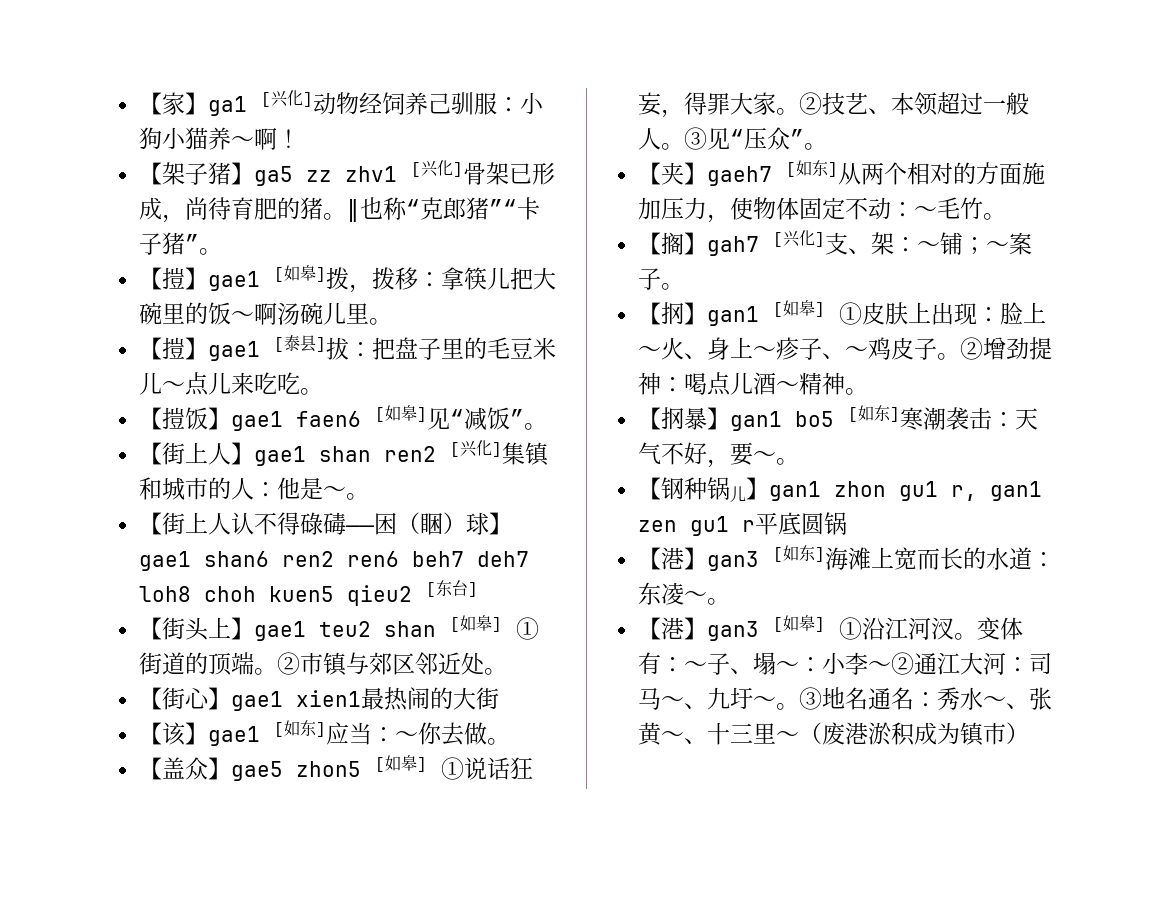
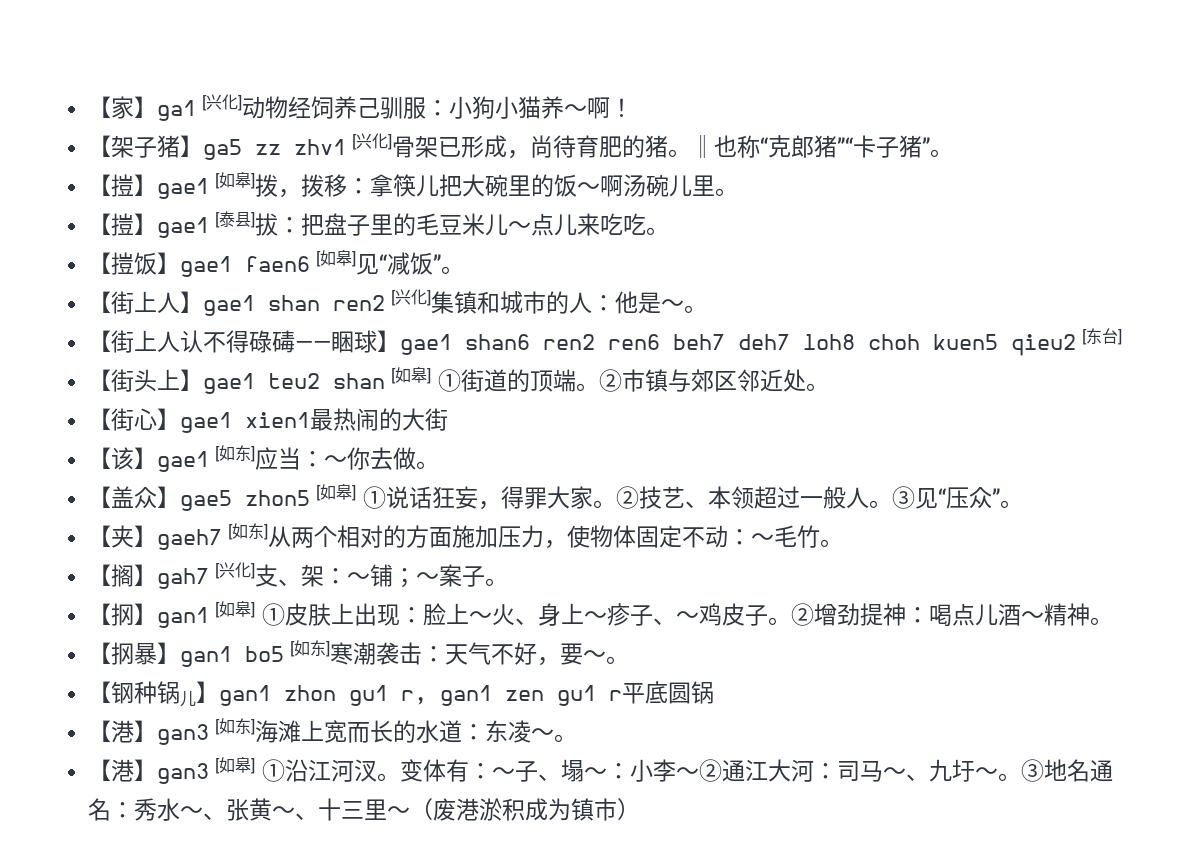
- 【街上人认不得碌碡——困（睏）球】gae1 shan6 ren2 ren6 beh7 deh7 loh8 choh kuen5 qieu2 [东台]
+ 【街上人认不得碌碡——睏球】gae1 shan6 ren2 ren6 beh7 deh7 loh8 choh kuen5 qieu2 [东台]

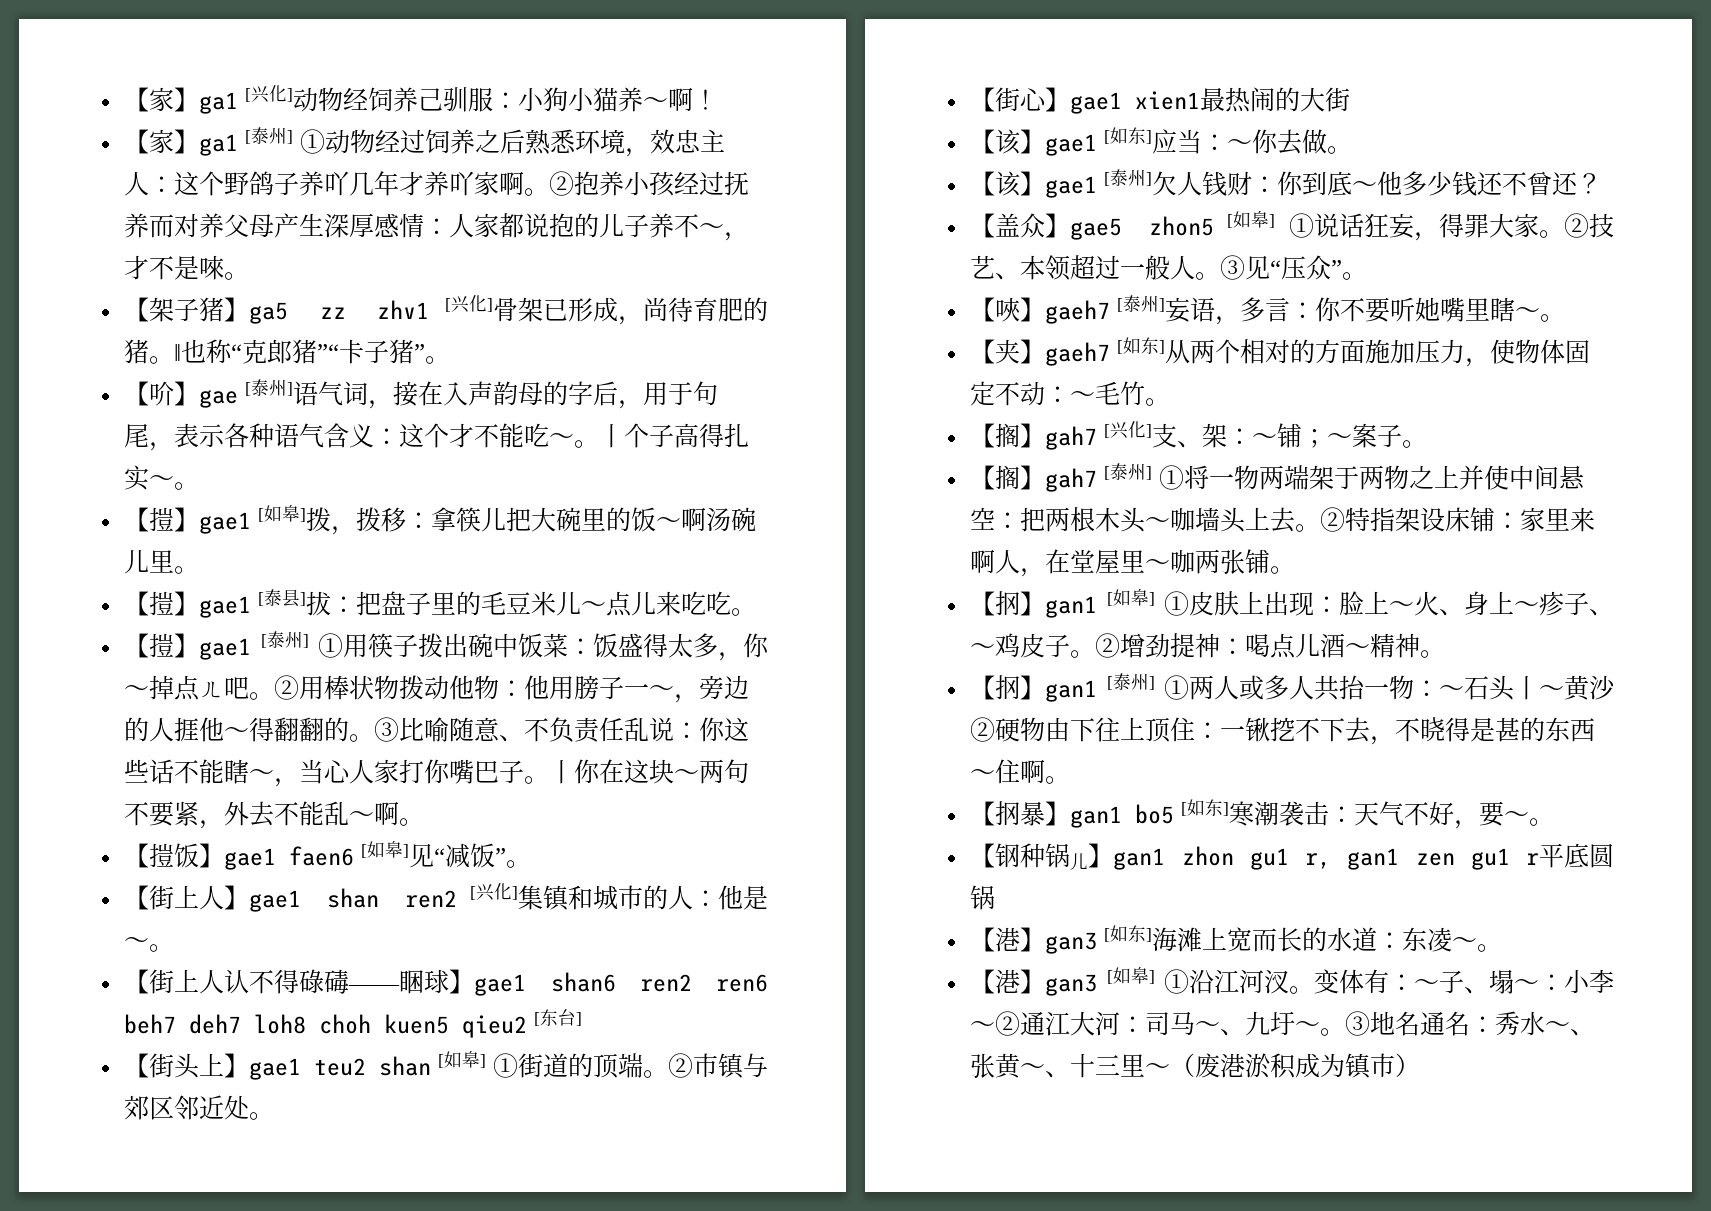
+ 【家】ga1 [泰州] ①动物经过饲养之后熟悉环境，效忠主人：这个野鸽子养吖几年才养吖家啊。②抱养小孩经过抚养而对养父母产生深厚感情：人家都说抱的儿子养不～，才不是唻。
+ 【吤】gae [泰州]语气词，接在入声韵母的字后，用于句尾，表示各种语气含义：这个才不能吃～。丨个子高得扎实～。
+ 【㨟】gae1 [泰州] ①用筷子拨出碗中饭菜：饭盛得太多，你～掉点ㄦ吧。②用棒状物拨动他物：他用膀子一～，旁边的人捱他～得翻翻的。③比喻随意、不负责任乱说：你这些话不能瞎～，当心人家打你嘴巴子。丨你在这块～两句不要紧，外去不能乱～啊。
+ 【该】gae1 [泰州]欠人钱财：你到底～他多少钱还不曾还？
+ 【唊】gaeh7 [泰州]妄语，多言：你不要听她嘴里瞎～。
+ 【搁】gah7 [泰州] ①将一物两端架于两物之上并使中间悬空：把两根木头～咖墙头上去。②特指架设床铺：家里来啊人，在堂屋里～咖两张铺。
+ 【㧏】gan1 [泰州] ①两人或多人共抬一物：～石头丨～黄沙②硬物由下往上顶住：一锹挖不下去，不晓得是甚的东西～住啊。

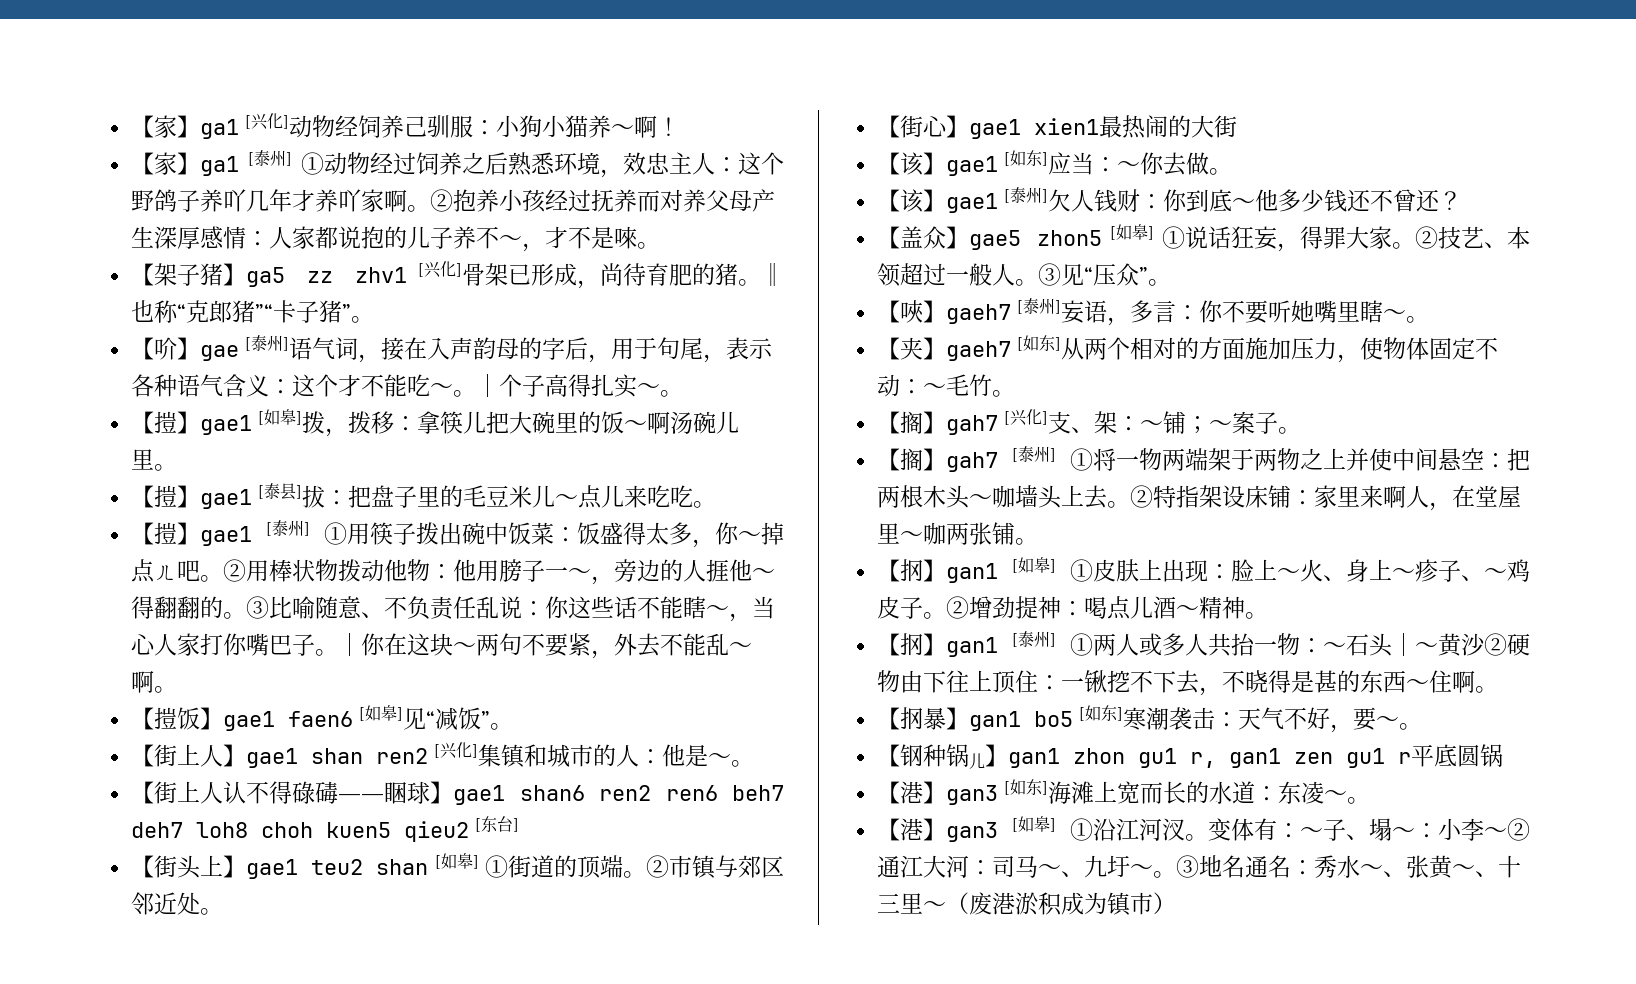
- 丨个子高得扎实～。
+ ｜个子高得扎实～。
- 丨你在这块～两句不要紧，外去不能乱～啊。
+ ｜你在这块～两句不要紧，外去不能乱～啊。
- 【㧏】gan1 [泰州] ①两人或多人共抬一物：～石头丨～黄沙②硬物由下往上顶住：一锹挖不下去，不晓得是甚的东西～住啊。
+ 【㧏】gan1 [泰州] ①两人或多人共抬一物：～石头｜～黄沙②硬物由下往上顶住：一锹挖不下去，不晓得是甚的东西～住啊。

